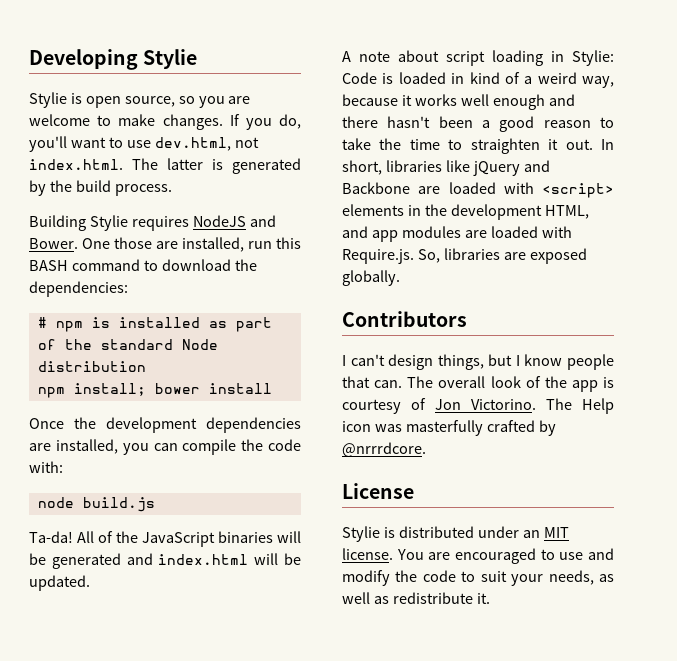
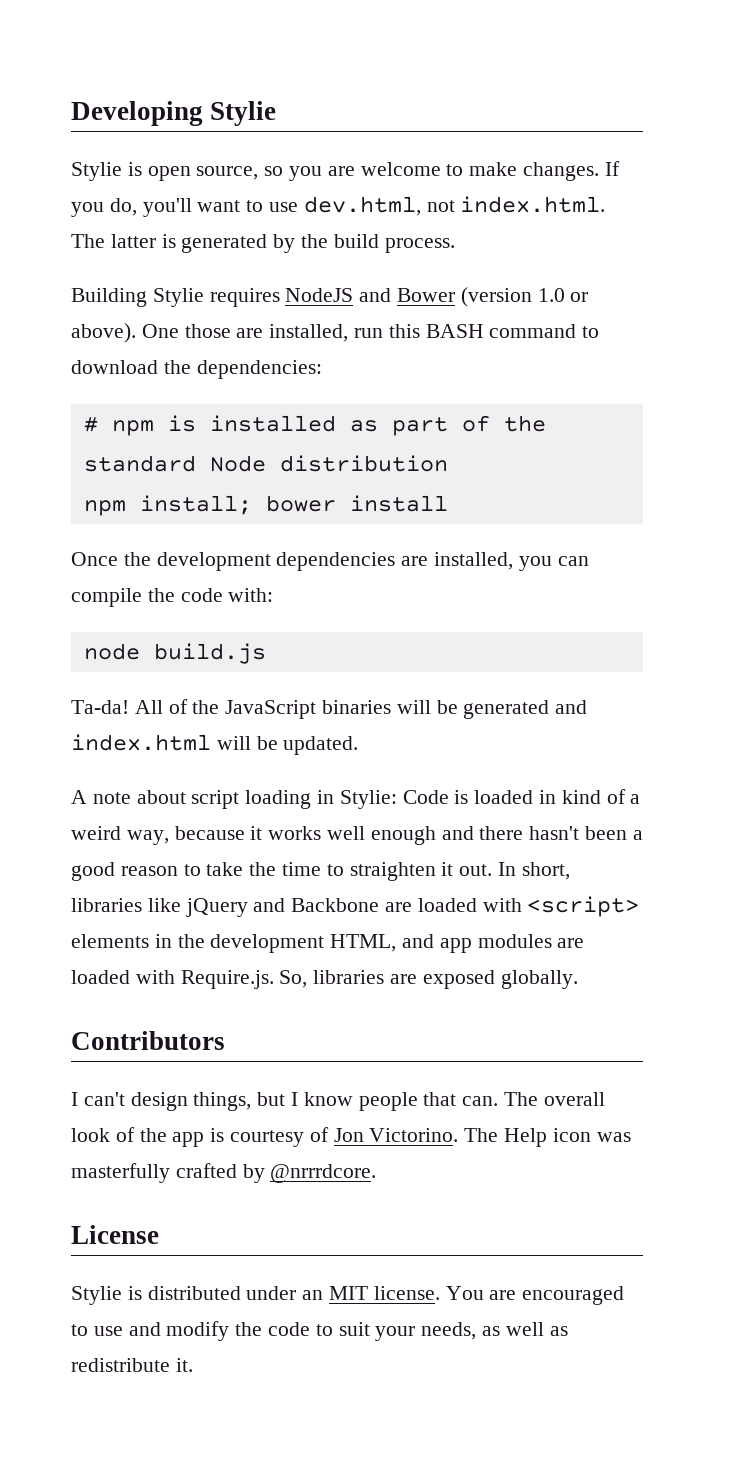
- Building Stylie requires NodeJS and Bower.
+ Building Stylie requires NodeJS and Bower (version 1.0 or above).

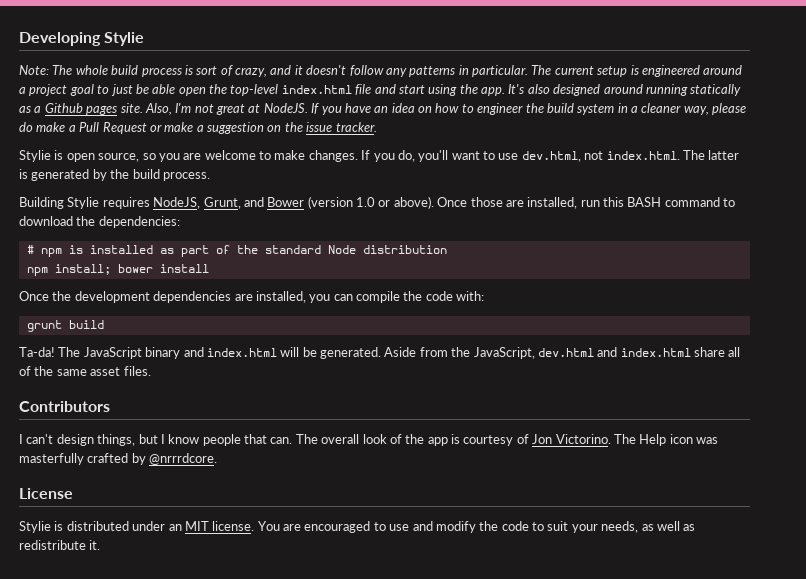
+ Note: The whole build process is sort of crazy, and it doesn't follow any patterns in particular. The current setup is engineered around a project goal to just be able open the top-level index.html file and start using the app. It's also designed around running statically as a Github pages site. Also, I'm not great at NodeJS. If you have an idea on how to engineer the build system in a cleaner way, please do make a Pull Request or make a suggestion on the issue tracker.
- Building Stylie requires NodeJS and Bower (version 1.0 or above).
+ Building Stylie requires NodeJS, Grunt, and Bower (version 1.0 or above).
- One those are installed, run this BASH command to download the dependencies:
+ Once those are installed, run this BASH command to download the dependencies:
- node build.js
+ grunt build
- All of the JavaScript binaries will be generated and index.html will be updated.
- A note about script loading in Stylie: Code is loaded in kind of a weird way, because it works well enough and there hasn't been a good reason to take the time to straighten it out. In short, libraries like jQuery and Backbone are loaded with <script> elements in the development HTML, and app modules are loaded with Require.js. So, libraries are exposed globally.
+ The JavaScript binary and index.html will be generated. Aside from the JavaScript, dev.html and index.html share all of the same asset files.

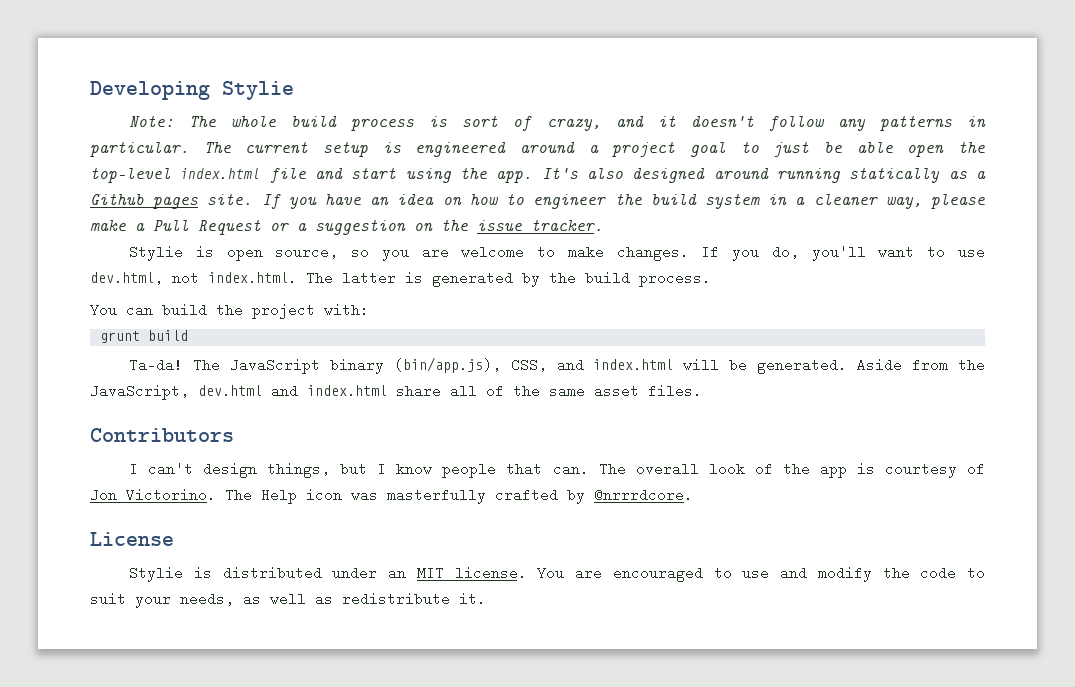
- Also, I'm not great at NodeJS.
- If you have an idea on how to engineer the build system in a cleaner way, please do make a Pull Request or make a suggestion on the issue tracker.
+ If you have an idea on how to engineer the build system in a cleaner way, please make a Pull Request or a suggestion on the issue tracker.
- Building Stylie requires NodeJS, Grunt, and Bower (version 1.0 or above). Once those are installed, run this BASH command to download the dependencies:
- # npm is installed as part of the standard Node distribution
- npm install; bower install
- Once the development dependencies are installed, you can compile the code with:
+ You can build the project with:
- The JavaScript binary and index.html will be generated.
+ The JavaScript binary (bin/app.js), CSS, and index.html will be generated.

